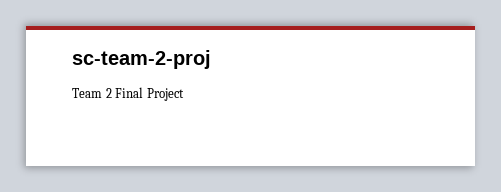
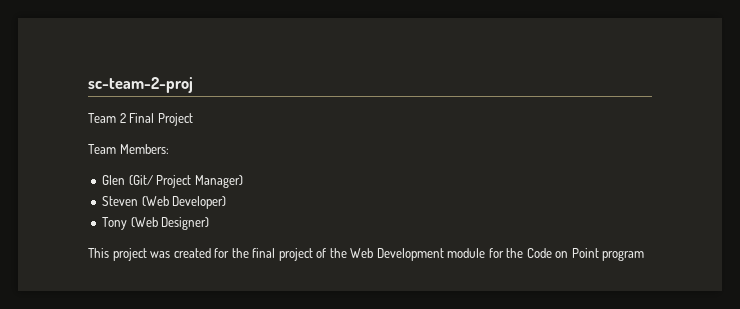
+ Team Members:
+ Glen (Git/ Project Manager)
+ Steven (Web Developer)
+ Tony (Web Designer)
+ This project was created for the final project of the Web Development module for the Code on Point program

